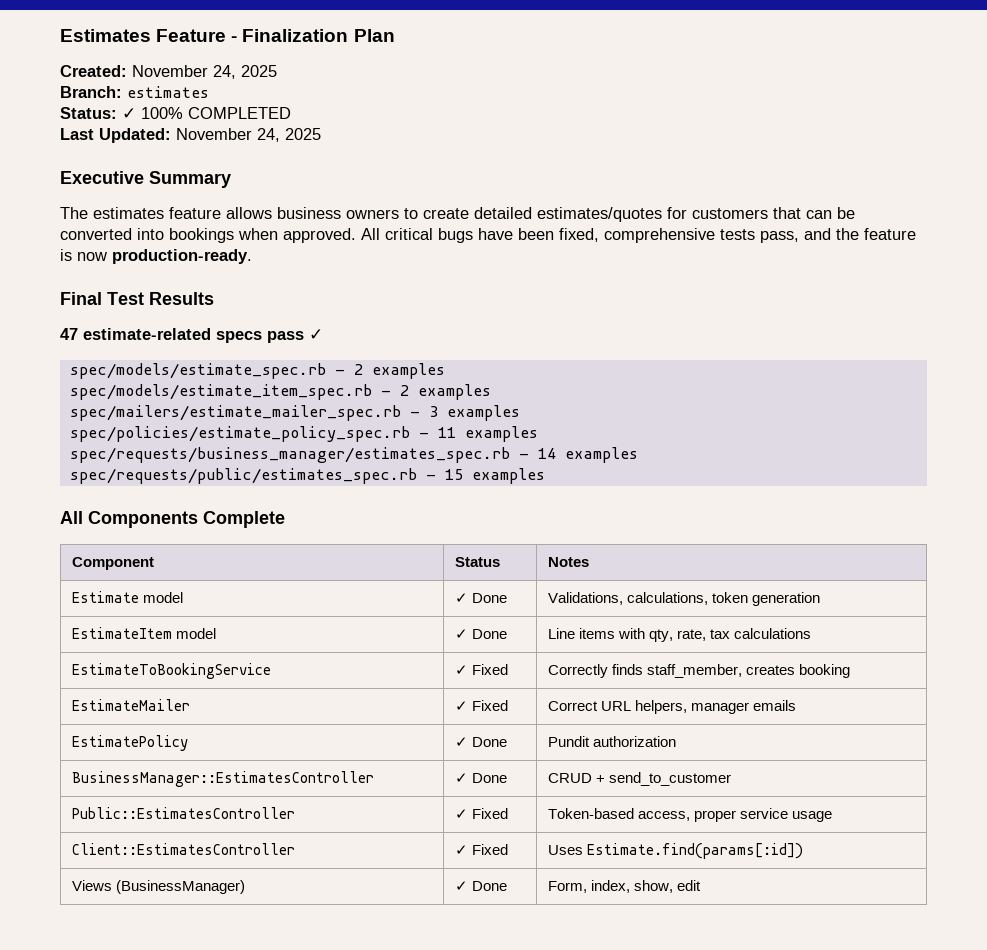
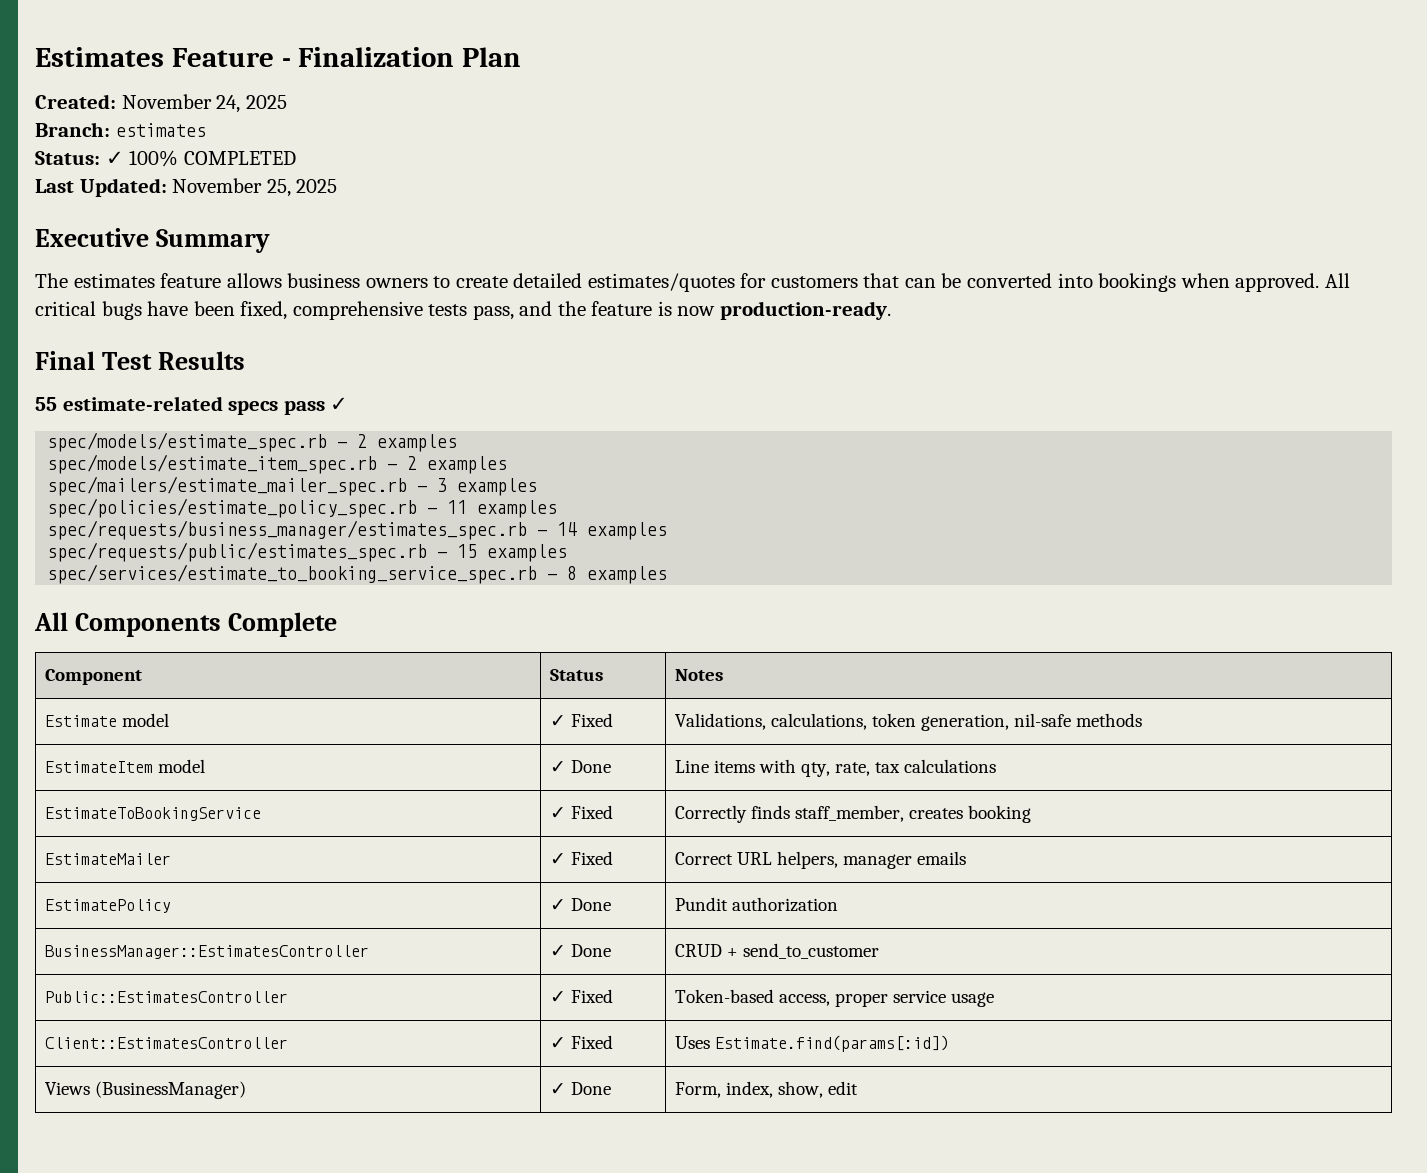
- Last Updated: November 24, 2025
+ Last Updated: November 25, 2025
- 47 estimate-related specs pass ✓
+ 55 estimate-related specs pass ✓
+ spec/services/estimate_to_booking_service_spec.rb - 8 examples
- Estimate model | ✓ Done | Validations, calculations, token generation
+ Estimate model | ✓ Fixed | Validations, calculations, token generation, nil-safe methods

